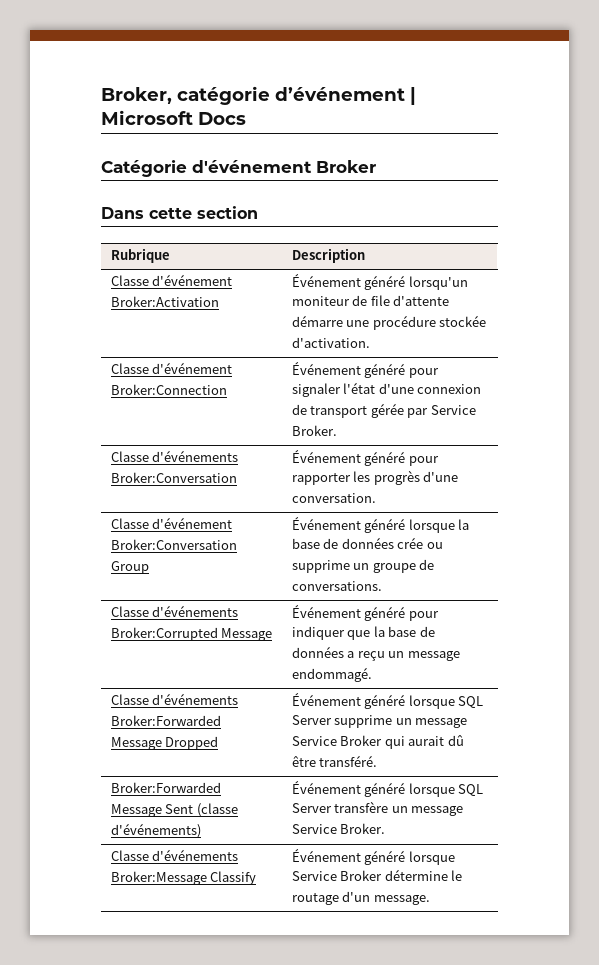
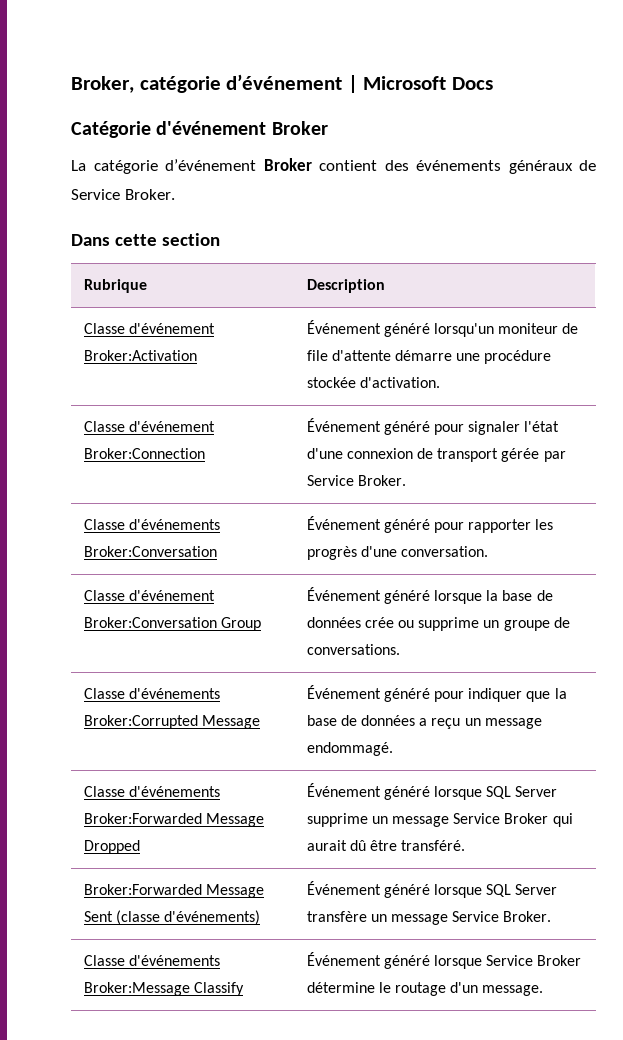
+ La catégorie d’événement Broker contient des événements généraux de Service Broker.

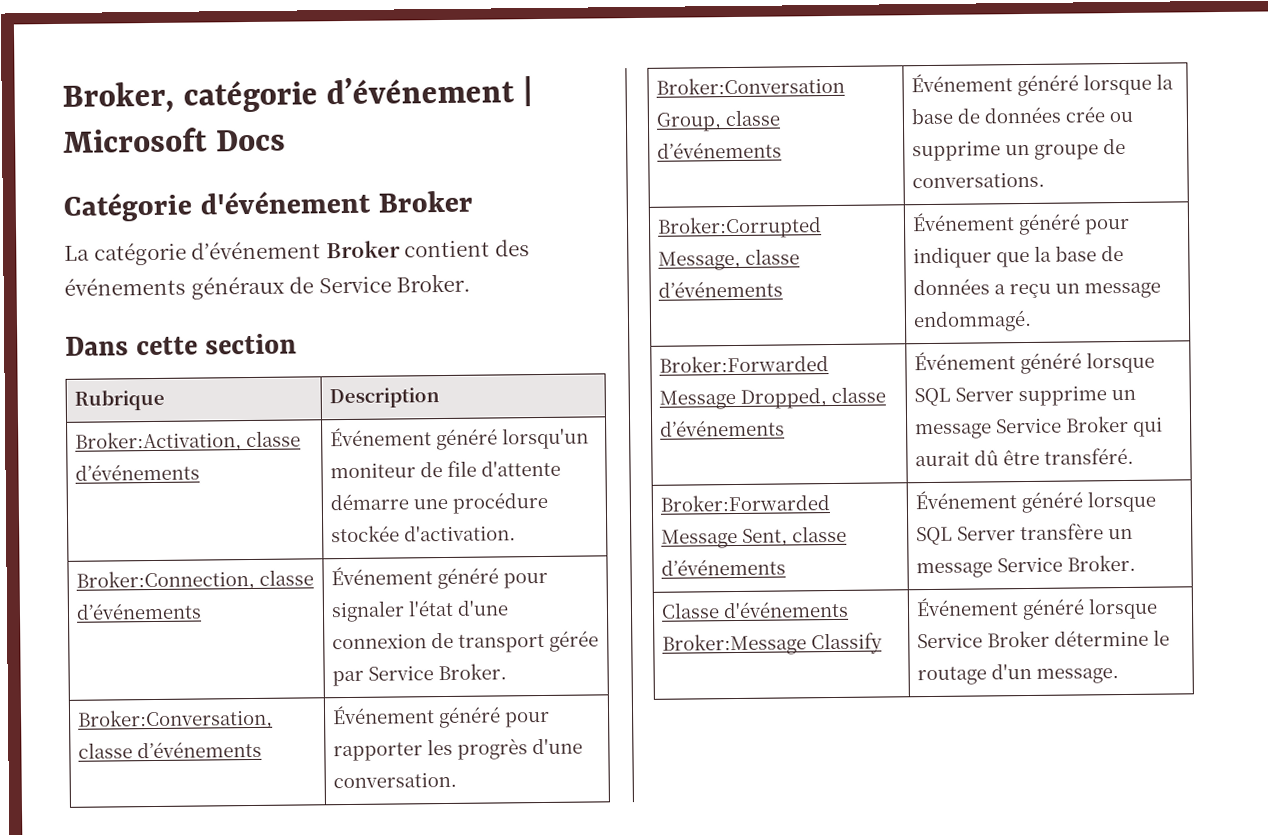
- Classe d'événement Broker:Activation | Événement généré lorsqu'un moniteur de file d'attente démarre une procédure stockée d'activation.
+ Broker:Activation, classe d’événements | Événement généré lorsqu'un moniteur de file d'attente démarre une procédure stockée d'activation.
- Classe d'événement Broker:Connection | Événement généré pour signaler l'état d'une connexion de transport gérée par Service Broker.
+ Broker:Connection, classe d’événements | Événement généré pour signaler l'état d'une connexion de transport gérée par Service Broker.
- Classe d'événements Broker:Conversation | Événement généré pour rapporter les progrès d'une conversation.
+ Broker:Conversation, classe d’événements | Événement généré pour rapporter les progrès d'une conversation.
- Classe d'événement Broker:Conversation Group | Événement généré lorsque la base de données crée ou supprime un groupe de conversations.
+ Broker:Conversation Group, classe d’événements | Événement généré lorsque la base de données crée ou supprime un groupe de conversations.
- Classe d'événements Broker:Corrupted Message | Événement généré pour indiquer que la base de données a reçu un message endommagé.
+ Broker:Corrupted Message, classe d’événements | Événement généré pour indiquer que la base de données a reçu un message endommagé.
- Classe d'événements Broker:Forwarded Message Dropped | Événement généré lorsque SQL Server supprime un message Service Broker qui aurait dû être transféré.
+ Broker:Forwarded Message Dropped, classe d’événements | Événement généré lorsque SQL Server supprime un message Service Broker qui aurait dû être transféré.
- Broker:Forwarded Message Sent (classe d'événements) | Événement généré lorsque SQL Server transfère un message Service Broker.
+ Broker:Forwarded Message Sent, classe d’événements | Événement généré lorsque SQL Server transfère un message Service Broker.

